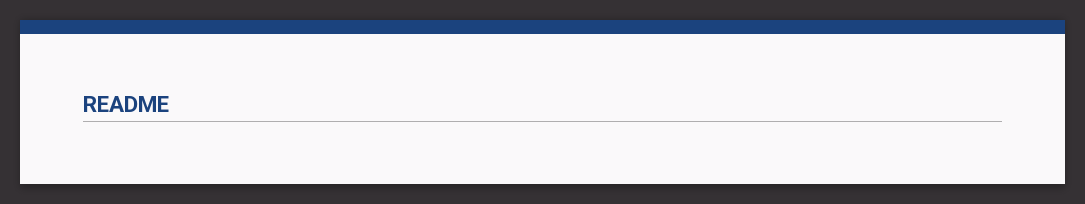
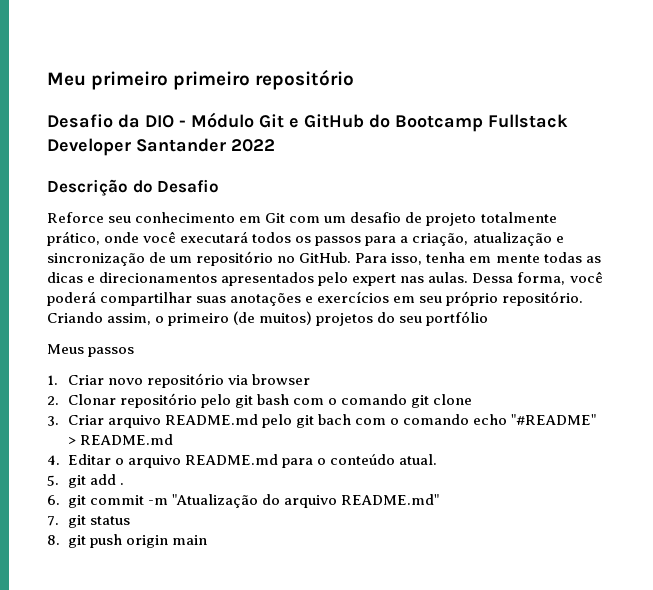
- README
+ Meu primeiro primeiro repositório
+ Desafio da DIO - Módulo Git e GitHub do Bootcamp Fullstack Developer Santander 2022
+ Descrição do Desafio
+ Reforce seu conhecimento em Git com um desafio de projeto totalmente prático, onde você executará todos os passos para a criação, atualização e sincronização de um repositório no GitHub. Para isso, tenha em mente todas as dicas e direcionamentos apresentados pelo expert nas aulas. Dessa forma, você poderá compartilhar suas anotações e exercícios em seu próprio repositório. Criando assim, o primeiro (de muitos) projetos do seu portfólio
+ Meus passos
+ 1. Criar novo repositório via browser
+ 2. Clonar repositório pelo git bash com o comando git clone
+ 3. Criar arquivo README.md pelo git bach com o comando echo "#README" > README.md
+ 4. Editar o arquivo README.md para o conteúdo atual.
+ 5. git add .
+ 6. git commit -m "Atualização do arquivo README.md"
+ 7. git status
+ 8. git push origin main

